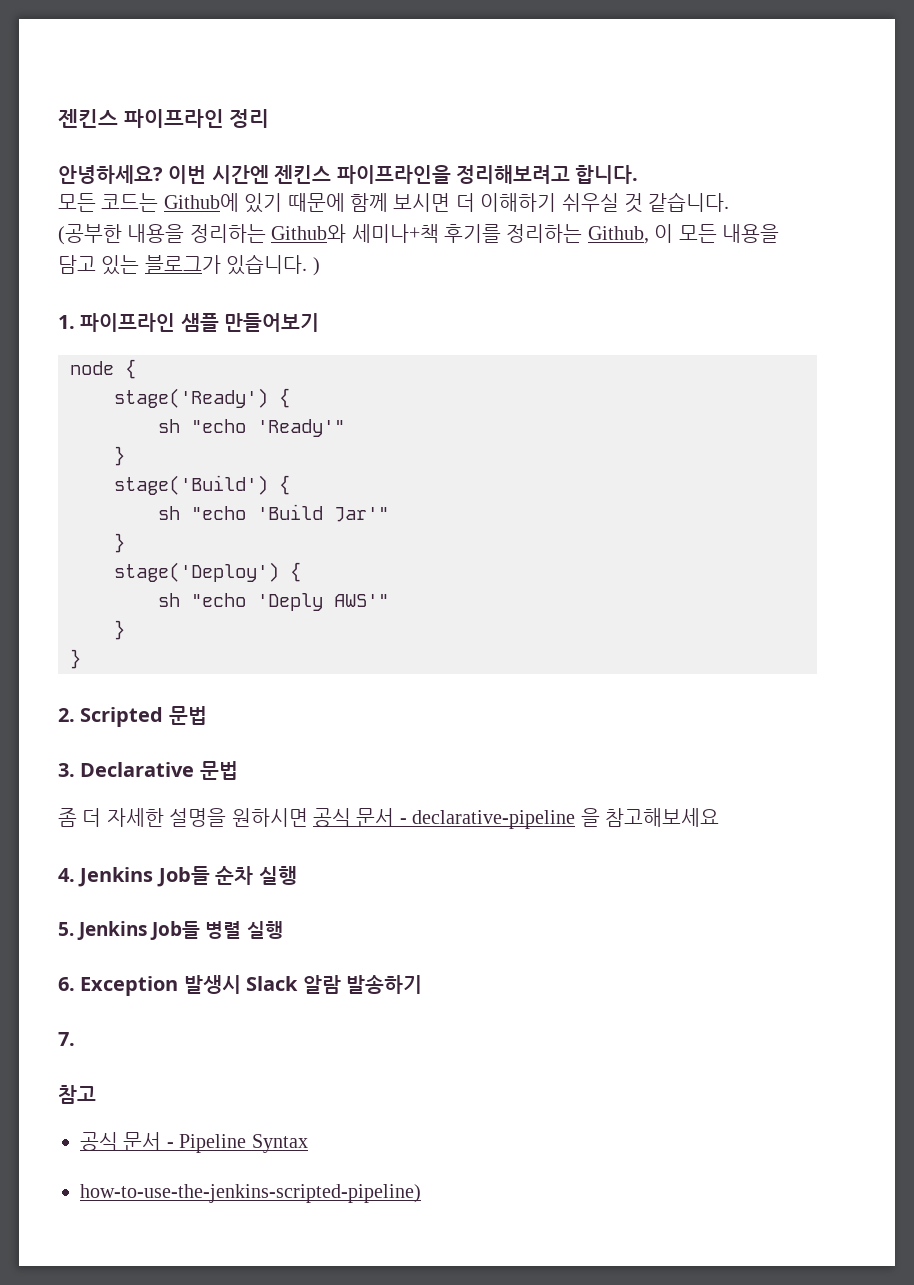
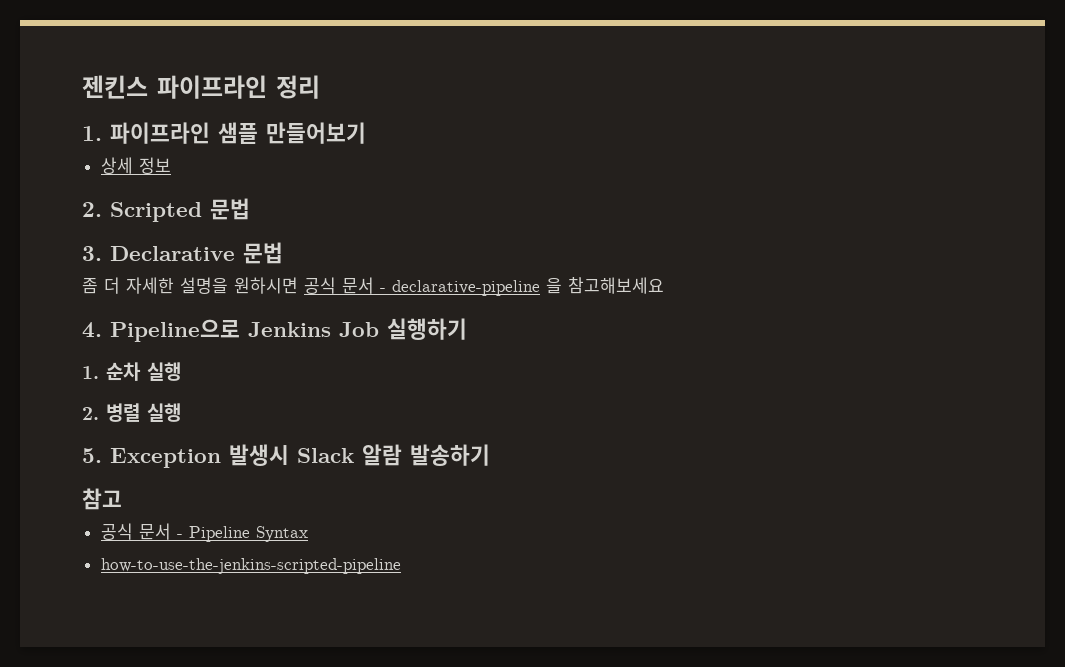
- 안녕하세요? 이번 시간엔 젠킨스 파이프라인을 정리해보려고 합니다.
- 모든 코드는 Github에 있기 때문에 함께 보시면 더 이해하기 쉬우실 것 같습니다.
- (공부한 내용을 정리하는 Github와 세미나+책 후기를 정리하는 Github, 이 모든 내용을 담고 있는 블로그가 있습니다. )
  1. 파이프라인 샘플 만들어보기
- node {
- stage('Ready') {
- sh "echo 'Ready'"
- }
- stage('Build') {
- sh "echo 'Build Jar'"
- }
- stage('Deploy') {
- sh "echo 'Deply AWS'"
- }
- }
+ 상세 정보
- 4. Jenkins Job들 순차 실행
+ 4. Pipeline으로 Jenkins Job 실행하기
+ 1. 순차 실행
- 5. Jenkins Job들 병렬 실행
+ 2. 병렬 실행
- 6. Exception 발생시 Slack 알람 발송하기
+ 5. Exception 발생시 Slack 알람 발송하기
- 7.
- how-to-use-the-jenkins-scripted-pipeline)
+ how-to-use-the-jenkins-scripted-pipeline

